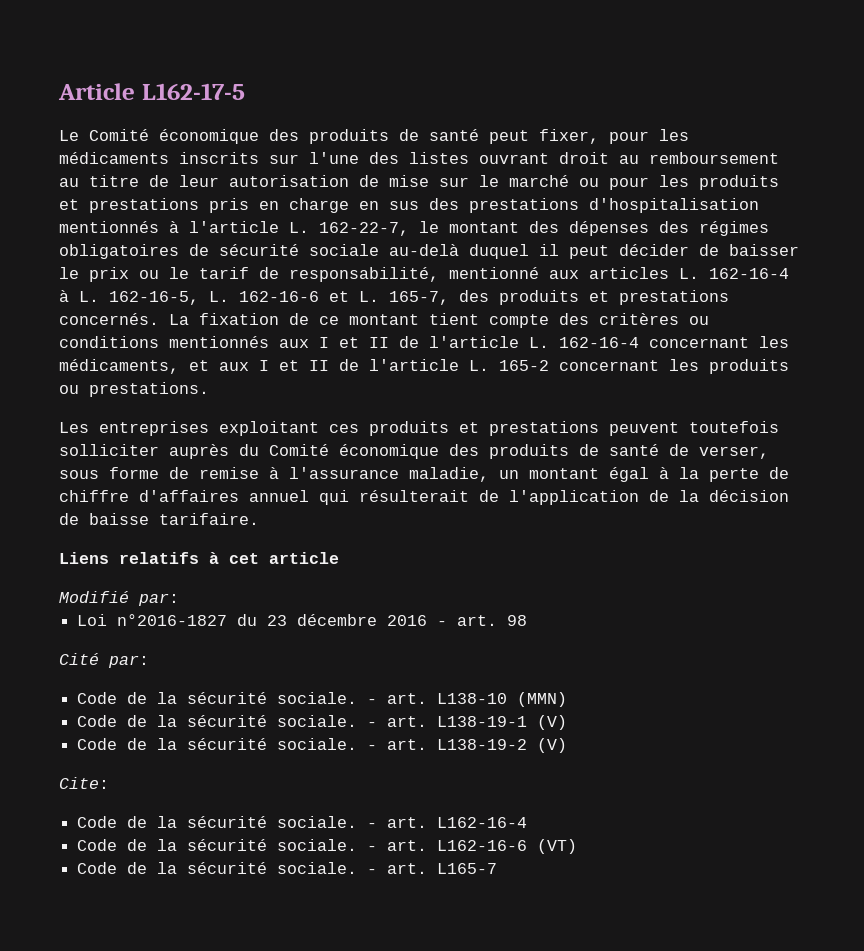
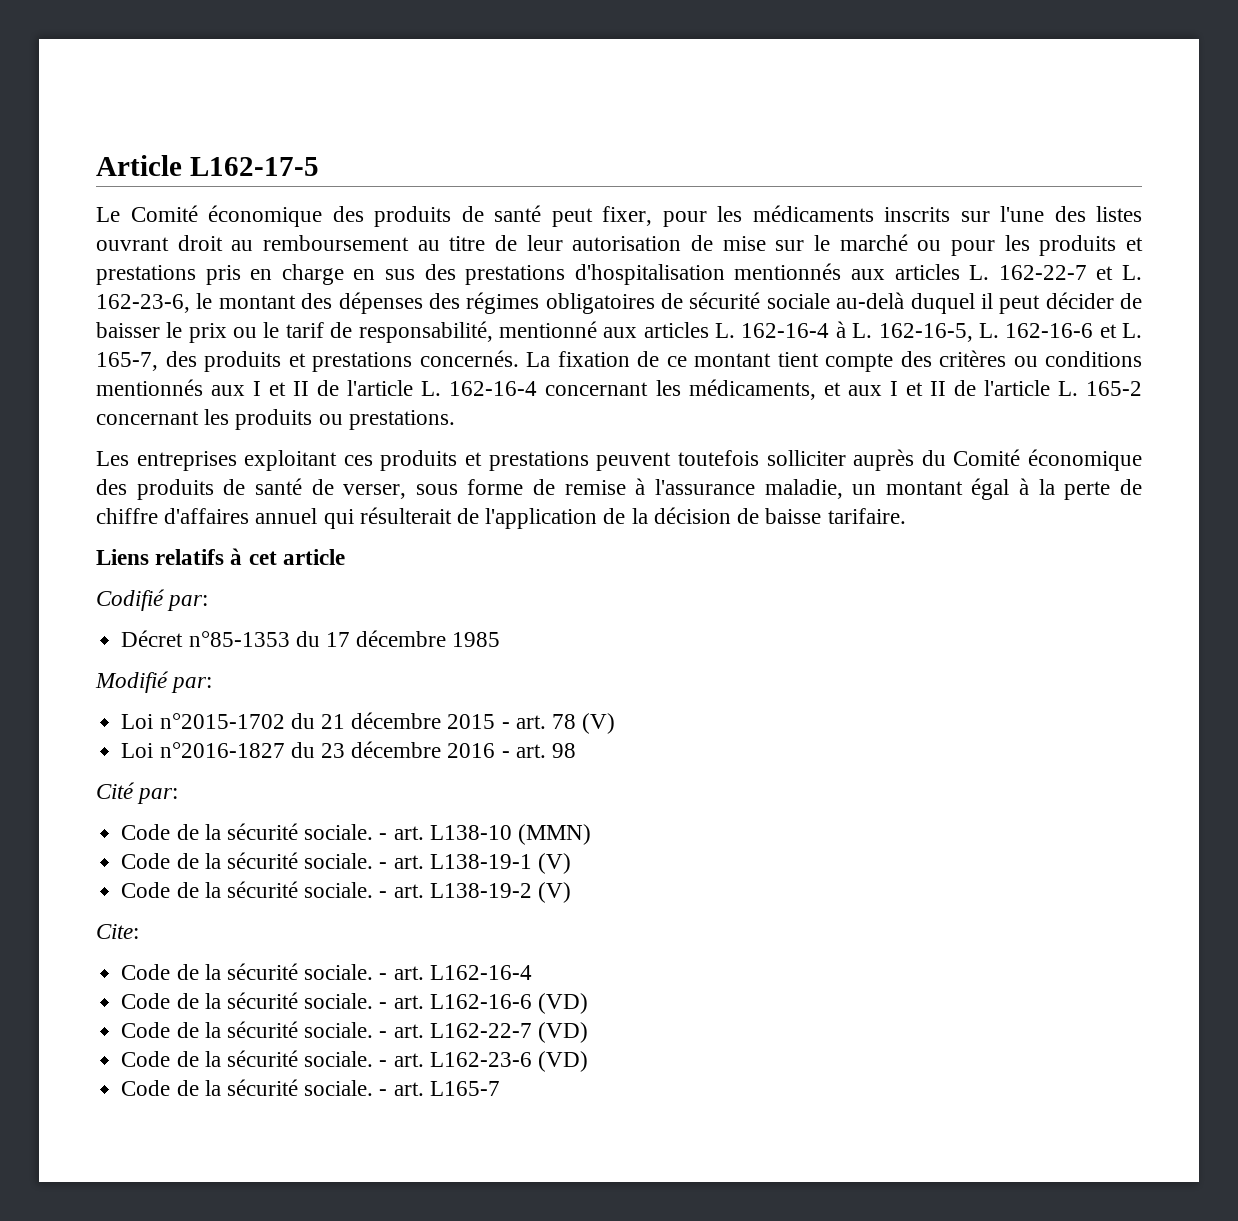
- Le Comité économique des produits de santé peut fixer, pour les médicaments inscrits sur l'une des listes ouvrant droit au remboursement au titre de leur autorisation de mise sur le marché ou pour les produits et prestations pris en charge en sus des prestations d'hospitalisation mentionnés à l'article L. 162-22-7, le montant des dépenses des régimes obligatoires de sécurité sociale au-delà duquel il peut décider de baisser le prix ou le tarif de responsabilité, mentionné aux articles L. 162-16-4 à L. 162-16-5, L. 162-16-6 et L. 165-7, des produits et prestations concernés.
+ Le Comité économique des produits de santé peut fixer, pour les médicaments inscrits sur l'une des listes ouvrant droit au remboursement au titre de leur autorisation de mise sur le marché ou pour les produits et prestations pris en charge en sus des prestations d'hospitalisation mentionnés aux articles L. 162-22-7 et L. 162-23-6, le montant des dépenses des régimes obligatoires de sécurité sociale au-delà duquel il peut décider de baisser le prix ou le tarif de responsabilité, mentionné aux articles L. 162-16-4 à L. 162-16-5, L. 162-16-6 et L. 165-7, des produits et prestations concernés.
+ Codifié par:
+ Décret n°85-1353 du 17 décembre 1985
  Modifié par:
+ Loi n°2015-1702 du 21 décembre 2015 - art. 78 (V)
- - art. L162-16-6 (VT)
+ - art. L162-16-6 (VD)
+ Code de la sécurité sociale. - art. L162-22-7 (VD)
+ Code de la sécurité sociale. - art. L162-23-6 (VD)

